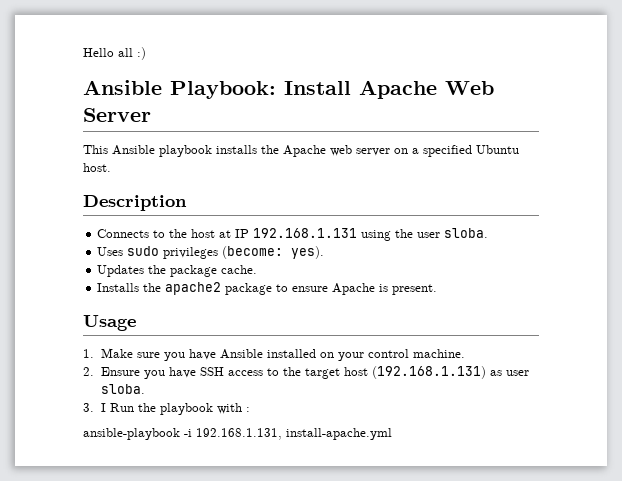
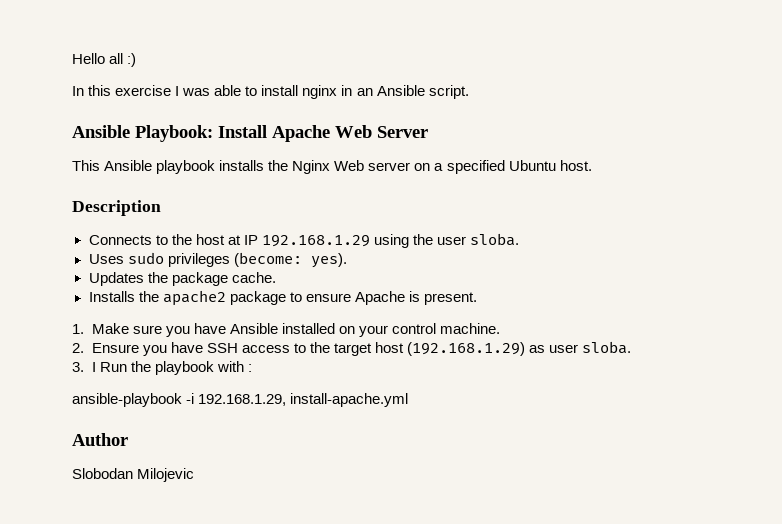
+ In this exercise I was able to install nginx in an Ansible script.
- This Ansible playbook installs the Apache web server on a specified Ubuntu host.
+ This Ansible playbook installs the Nginx Web server on a specified Ubuntu host.
- Connects to the host at IP 192.168.1.131 using the user sloba.
+ Connects to the host at IP 192.168.1.29 using the user sloba.
- Usage
- 2. Ensure you have SSH access to the target host (192.168.1.131) as user sloba.
+ 2. Ensure you have SSH access to the target host (192.168.1.29) as user sloba.
- ansible-playbook -i 192.168.1.131, install-apache.yml
+ ansible-playbook -i 192.168.1.29, install-apache.yml
+ Author
+ Slobodan Milojevic

